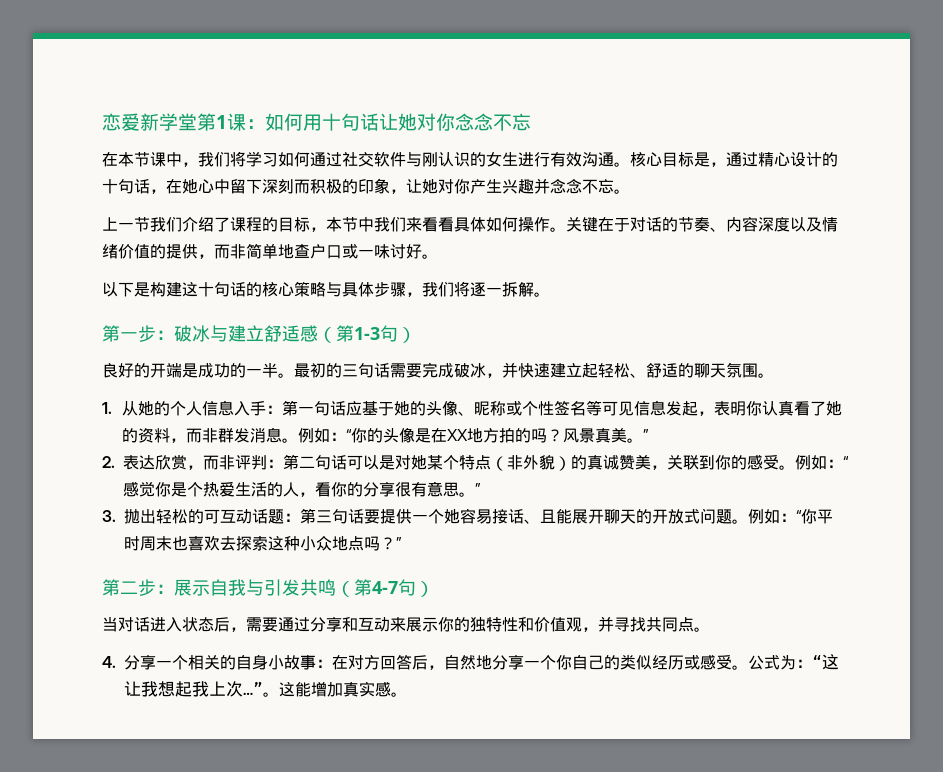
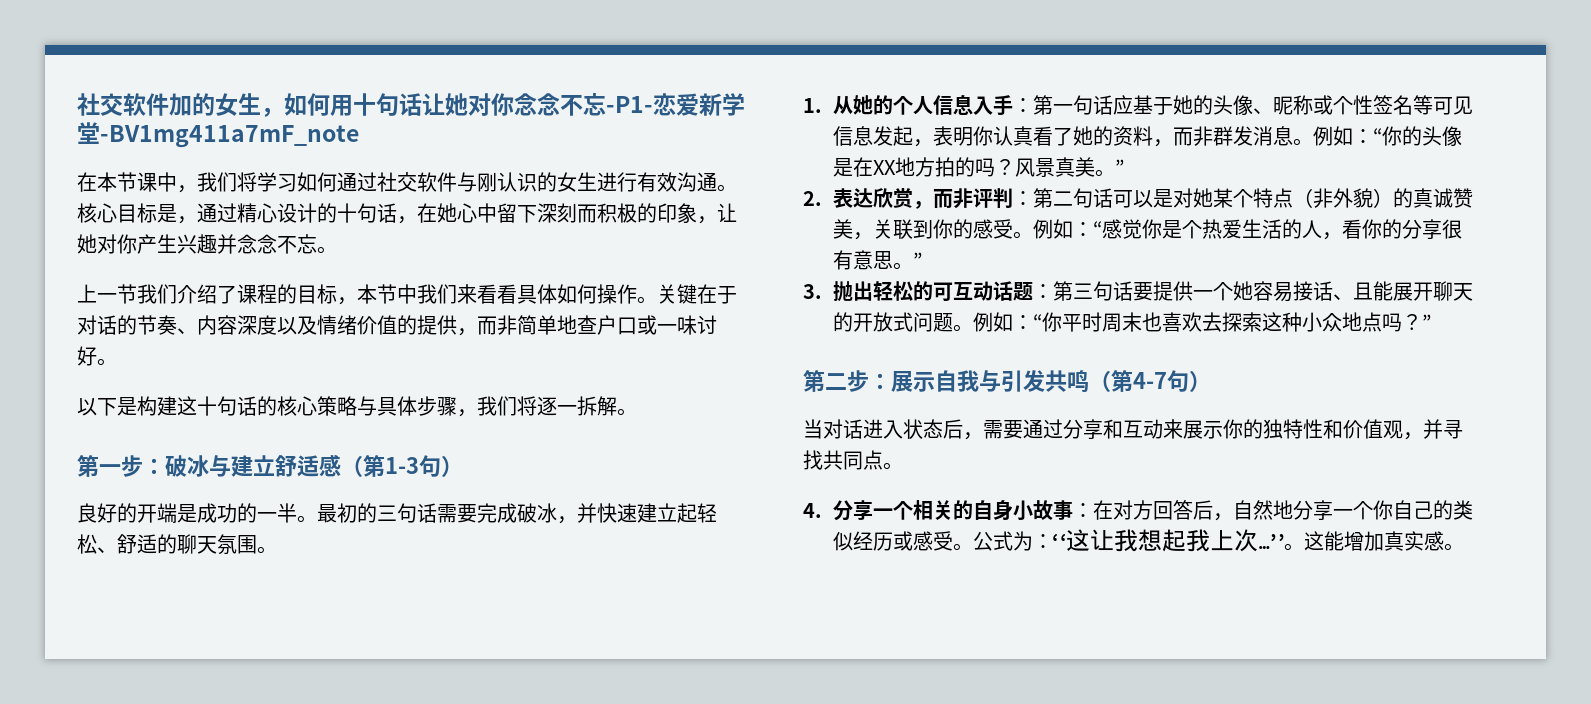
- 恋爱新学堂第1课：如何用十句话让她对你念念不忘
+ 社交软件加的女生，如何用十句话让她对你念念不忘-P1-恋爱新学堂-BV1mg411a7mF_note

